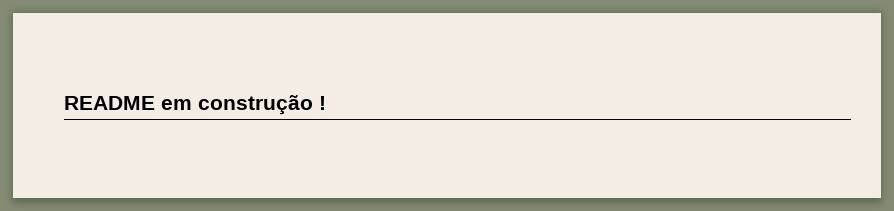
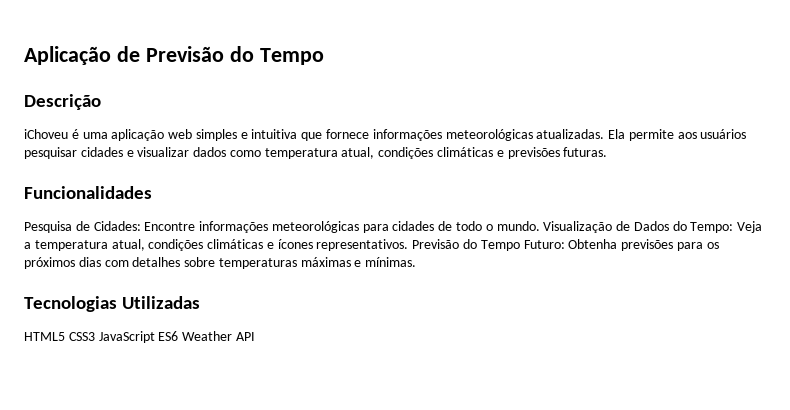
- README em construção !
+ Aplicação de Previsão do Tempo
+ Descrição
+ iChoveu é uma aplicação web simples e intuitiva que fornece informações meteorológicas atualizadas. Ela permite aos usuários pesquisar cidades e visualizar dados como temperatura atual, condições climáticas e previsões futuras.
+ Funcionalidades
+ Pesquisa de Cidades: Encontre informações meteorológicas para cidades de todo o mundo. Visualização de Dados do Tempo: Veja a temperatura atual, condições climáticas e ícones representativos. Previsão do Tempo Futuro: Obtenha previsões para os próximos dias com detalhes sobre temperaturas máximas e mínimas.
+ Tecnologias Utilizadas
+ HTML5 CSS3 JavaScript ES6 Weather API

